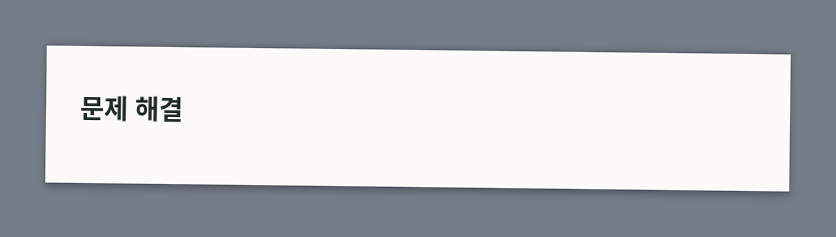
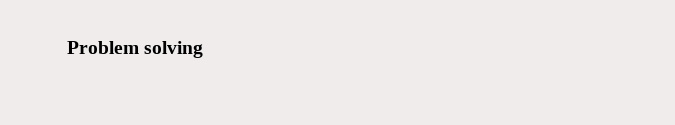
- 문제 해결
+ Problem solving

